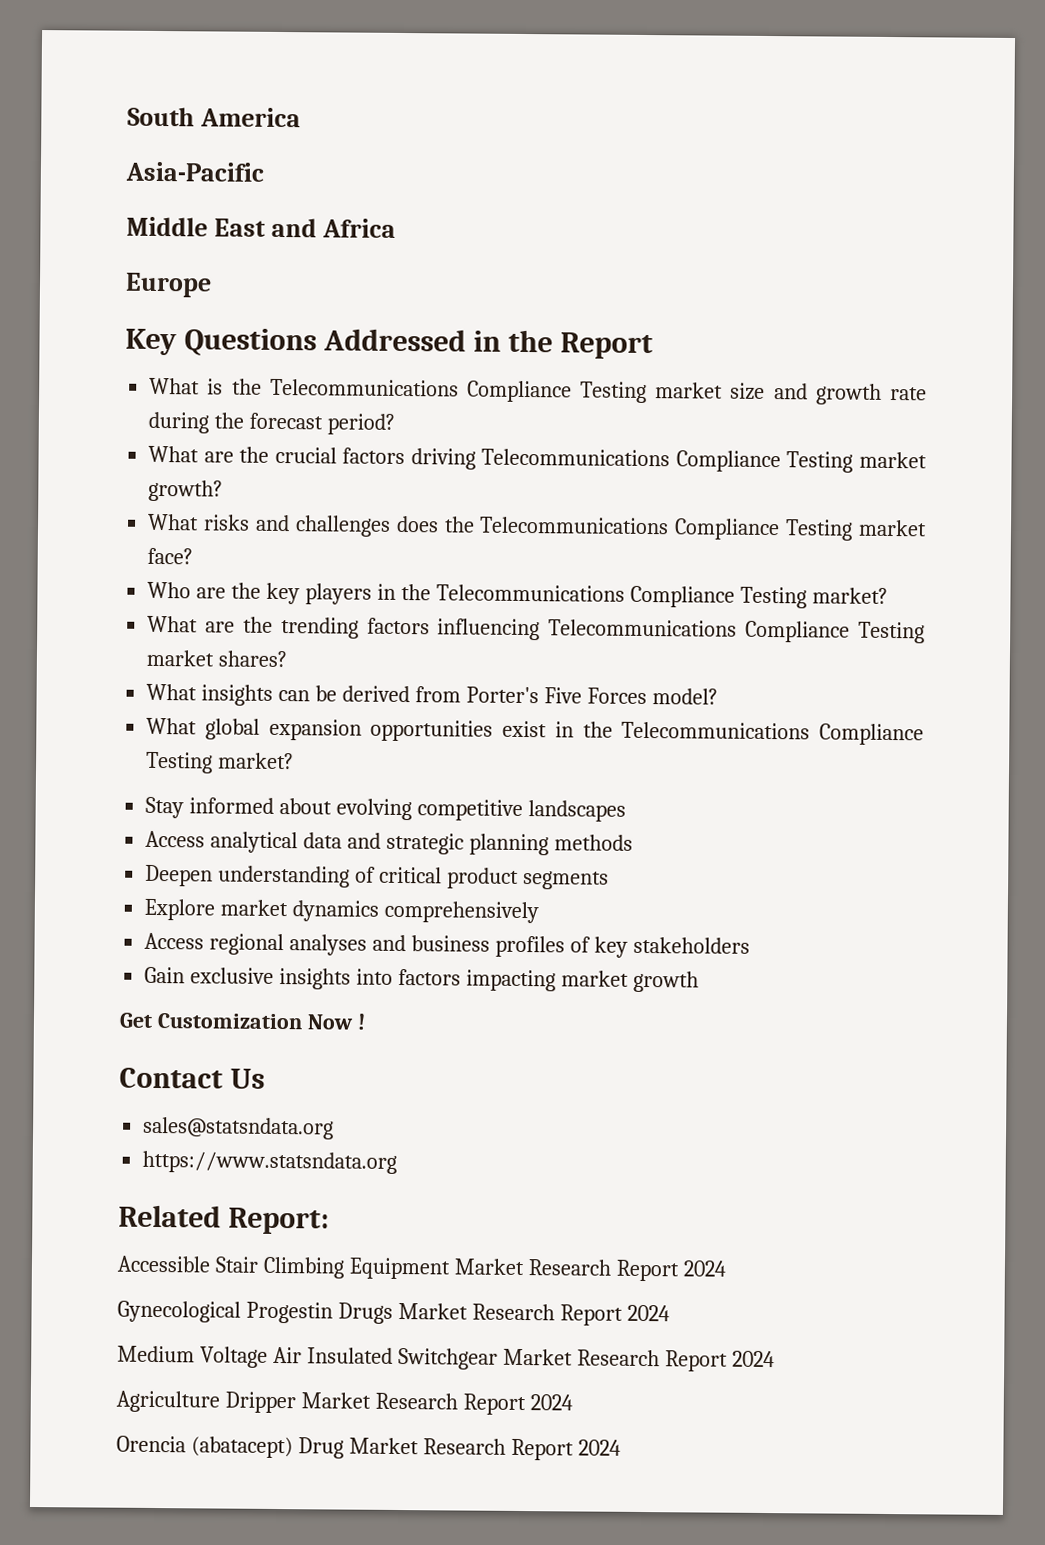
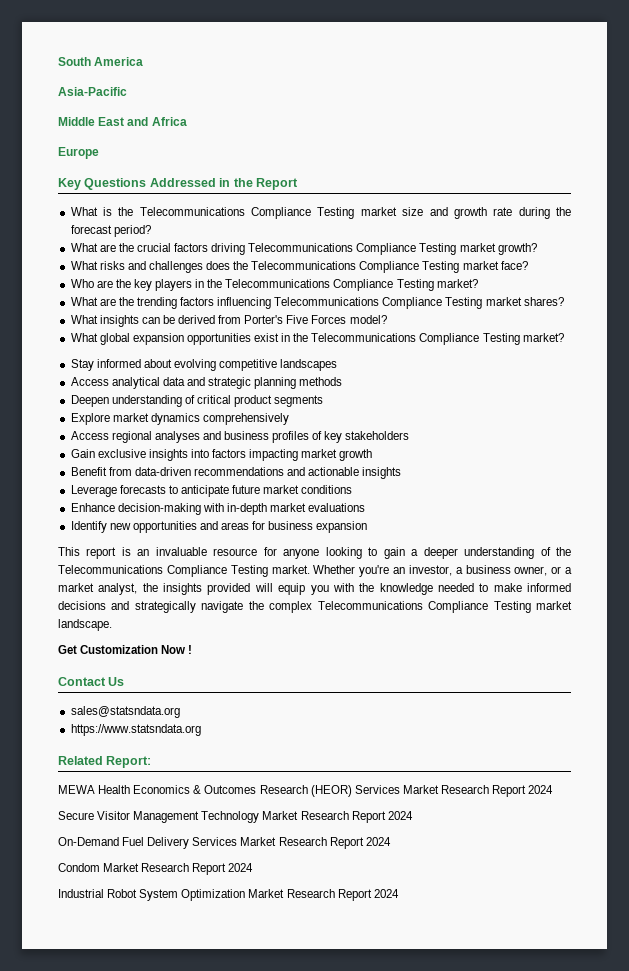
+ Benefit from data-driven recommendations and actionable insights
+ Leverage forecasts to anticipate future market conditions
+ Enhance decision-making with in-depth market evaluations
+ Identify new opportunities and areas for business expansion
+ This report is an invaluable resource for anyone looking to gain a deeper understanding of the Telecommunications Compliance Testing market. Whether you're an investor, a business owner, or a market analyst, the insights provided will equip you with the knowledge needed to make informed decisions and strategically navigate the complex Telecommunications Compliance Testing market landscape.
- Accessible Stair Climbing Equipment Market Research Report 2024
- Gynecological Progestin Drugs Market Research Report 2024
- Medium Voltage Air Insulated Switchgear Market Research Report 2024
- Agriculture Dripper Market Research Report 2024
- Orencia (abatacept) Drug Market Research Report 2024
+ MEWA Health Economics & Outcomes Research (HEOR) Services Market Research Report 2024
+ Secure Visitor Management Technology Market Research Report 2024
+ On-Demand Fuel Delivery Services Market Research Report 2024
+ Condom Market Research Report 2024
+ Industrial Robot System Optimization Market Research Report 2024

